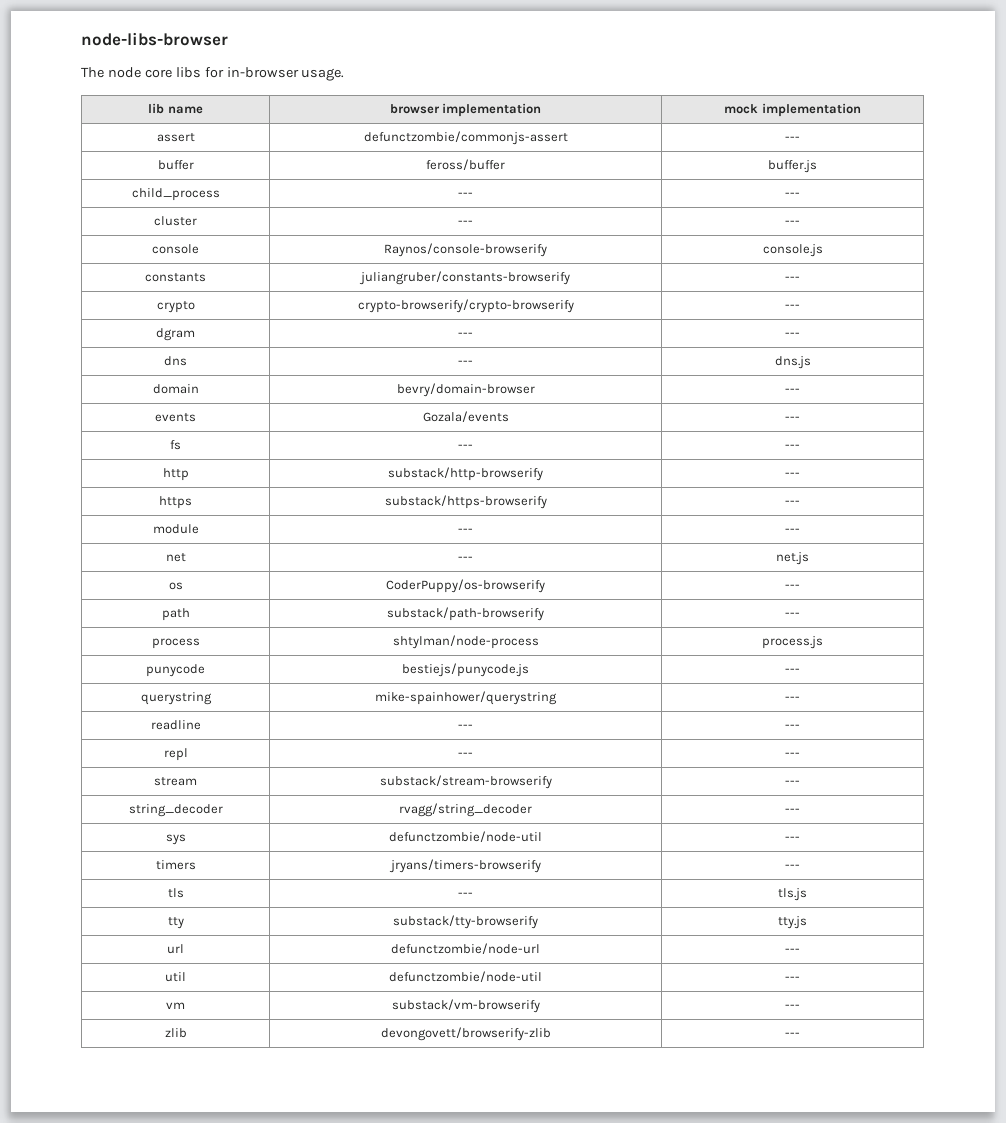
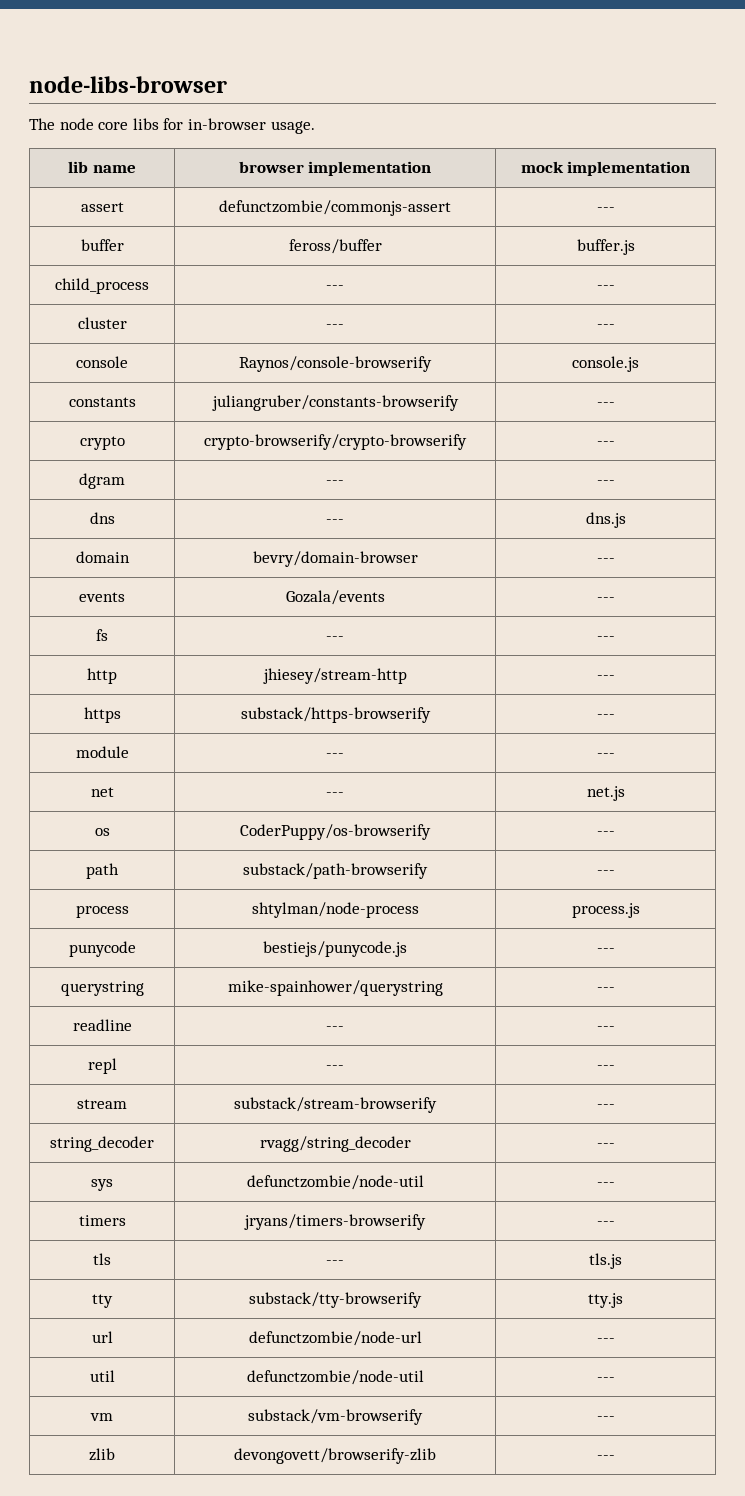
- http | substack/http-browserify | ---
+ http | jhiesey/stream-http | ---

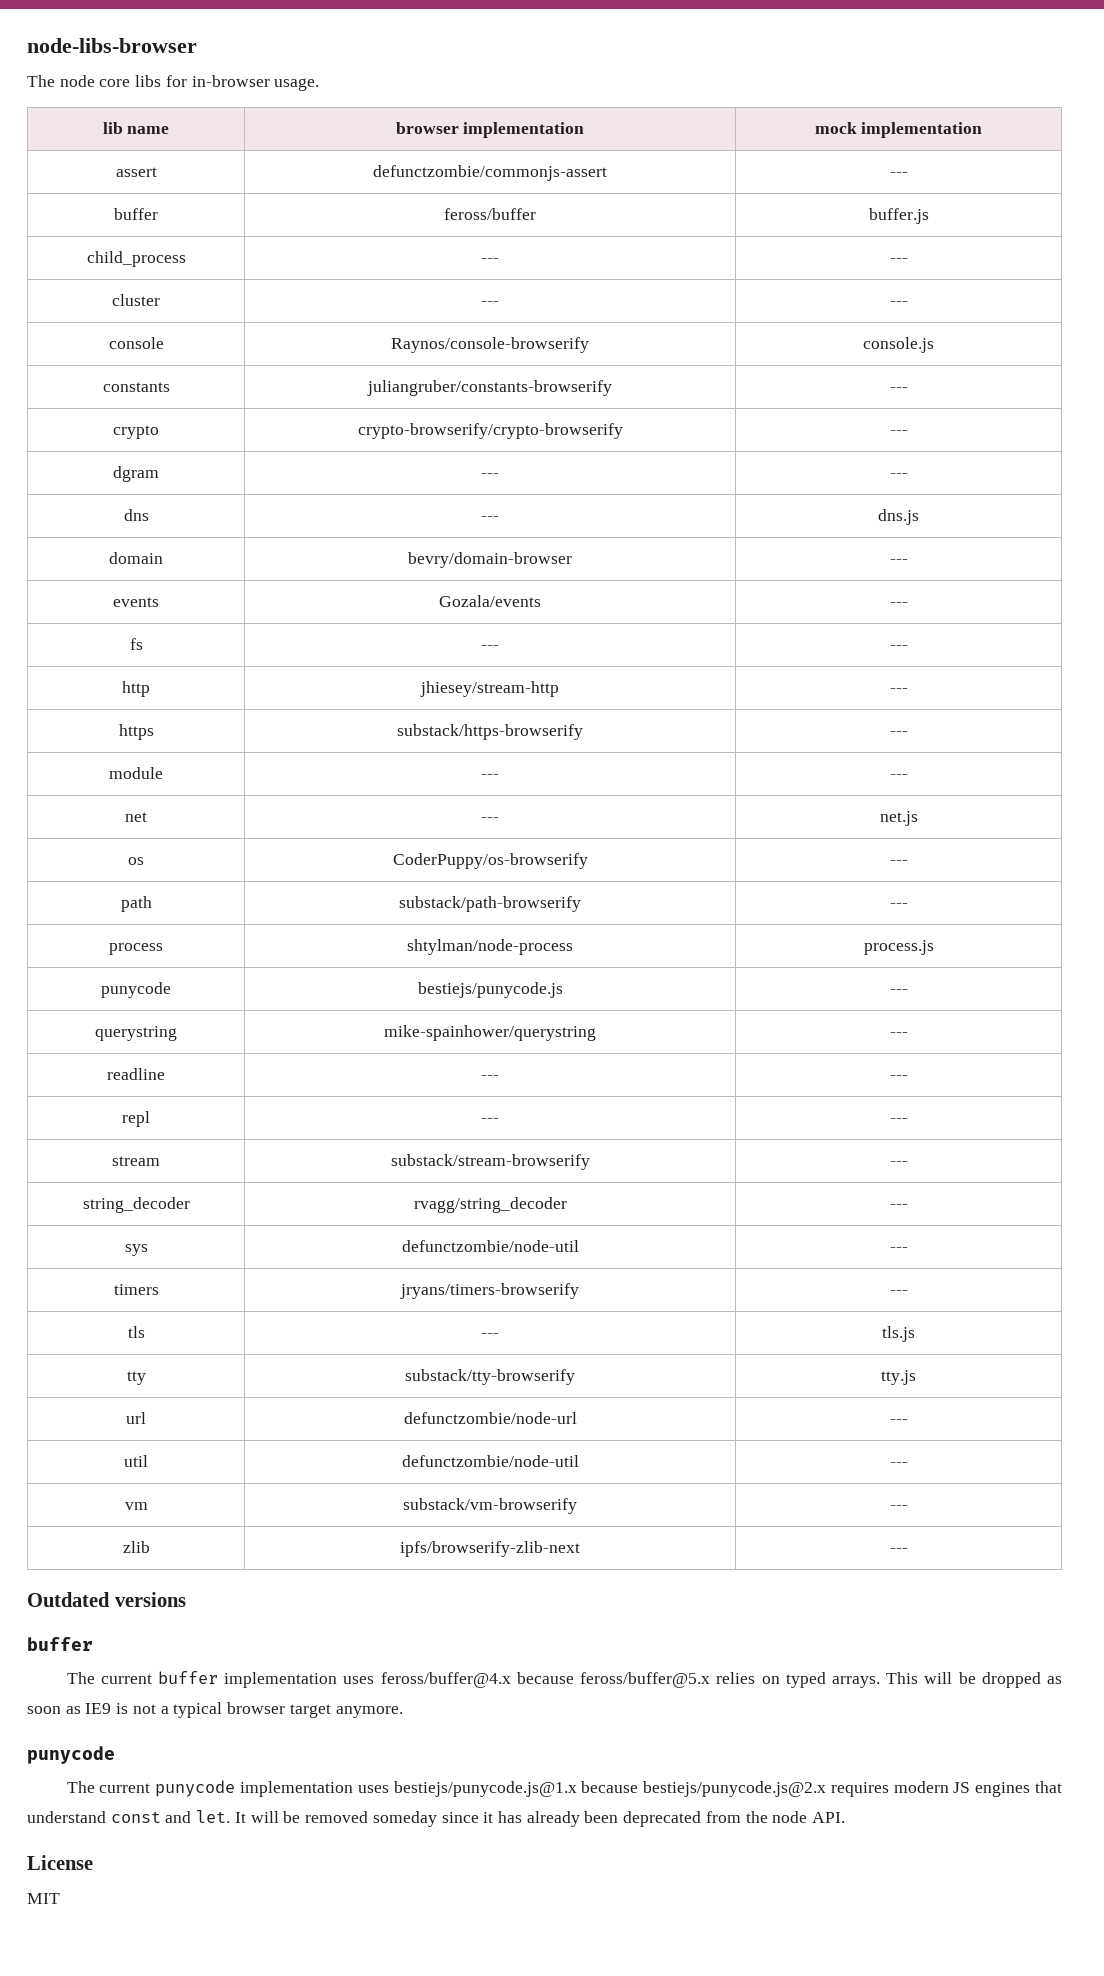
- zlib | devongovett/browserify-zlib | ---
+ zlib | ipfs/browserify-zlib-next | ---
+ Outdated versions
+ buffer
+ The current buffer implementation uses feross/buffer@4.x because feross/buffer@5.x relies on typed arrays. This will be dropped as soon as IE9 is not a typical browser target anymore.
+ punycode
+ The current punycode implementation uses bestiejs/punycode.js@1.x because bestiejs/punycode.js@2.x requires modern JS engines that understand const and let. It will be removed someday since it has already been deprecated from the node API.
+ License
+ MIT

